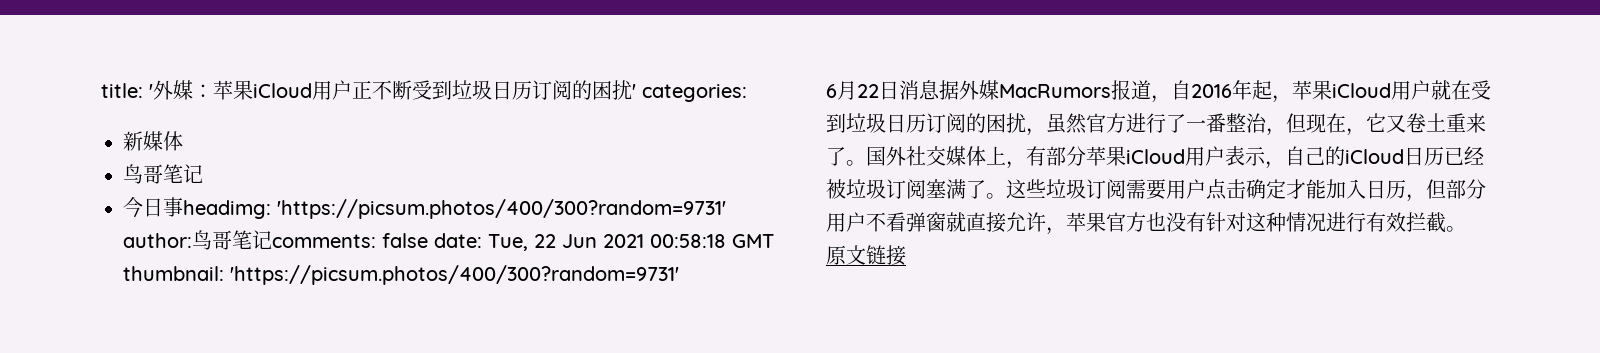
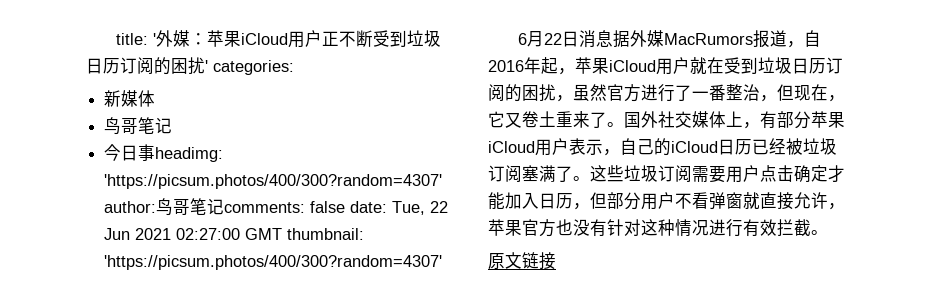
- 今日事headimg: 'https://picsum.photos/400/300?random=9731' author:鸟哥笔记comments: false date: Tue, 22 Jun 2021 00:58:18 GMT thumbnail: 'https://picsum.photos/400/300?random=9731'
+ 今日事headimg: 'https://picsum.photos/400/300?random=4307' author:鸟哥笔记comments: false date: Tue, 22 Jun 2021 02:27:00 GMT thumbnail: 'https://picsum.photos/400/300?random=4307'

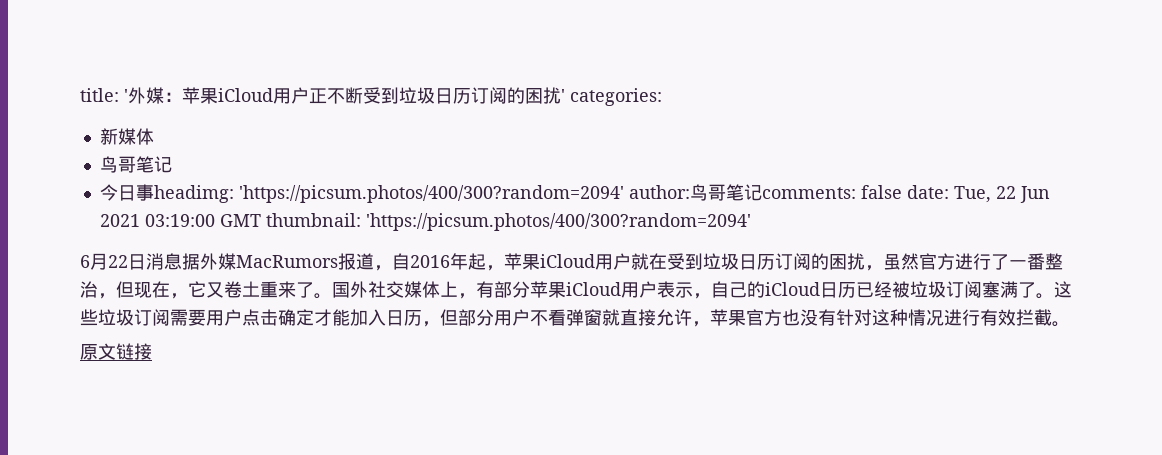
- 今日事headimg: 'https://picsum.photos/400/300?random=4307' author:鸟哥笔记comments: false date: Tue, 22 Jun 2021 02:27:00 GMT thumbnail: 'https://picsum.photos/400/300?random=4307'
+ 今日事headimg: 'https://picsum.photos/400/300?random=2094' author:鸟哥笔记comments: false date: Tue, 22 Jun 2021 03:19:00 GMT thumbnail: 'https://picsum.photos/400/300?random=2094'

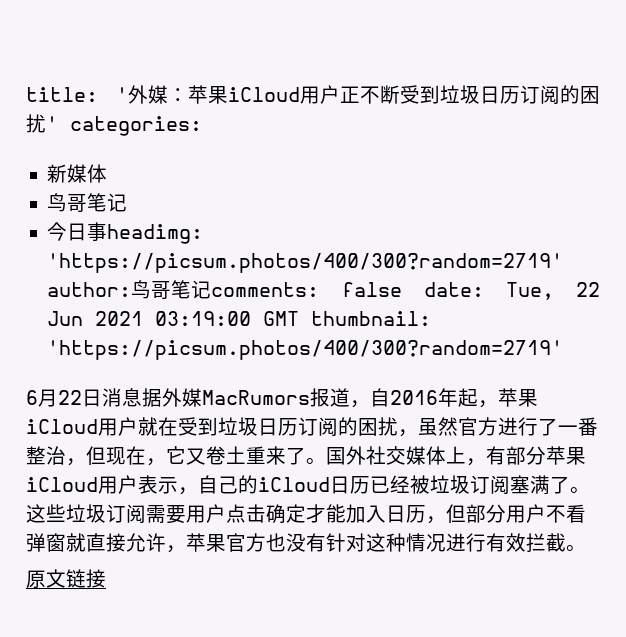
- 今日事headimg: 'https://picsum.photos/400/300?random=2094' author:鸟哥笔记comments: false date: Tue, 22 Jun 2021 03:19:00 GMT thumbnail: 'https://picsum.photos/400/300?random=2094'
+ 今日事headimg: 'https://picsum.photos/400/300?random=2719' author:鸟哥笔记comments: false date: Tue, 22 Jun 2021 03:19:00 GMT thumbnail: 'https://picsum.photos/400/300?random=2719'

